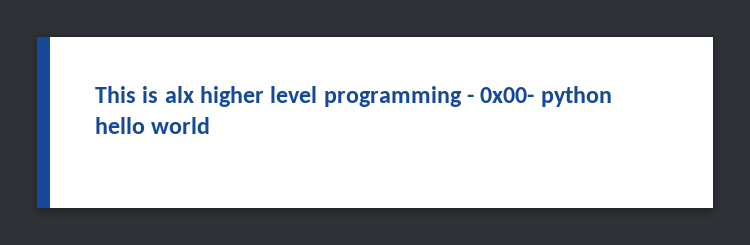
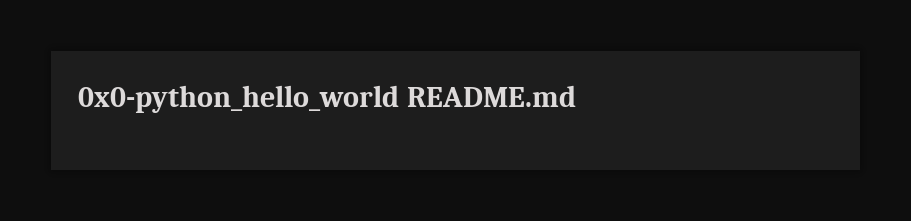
- This is alx higher level programming - 0x00- python hello world
+ 0x0-python_hello_world README.md

